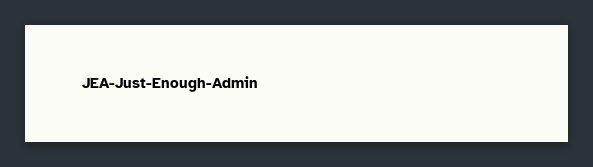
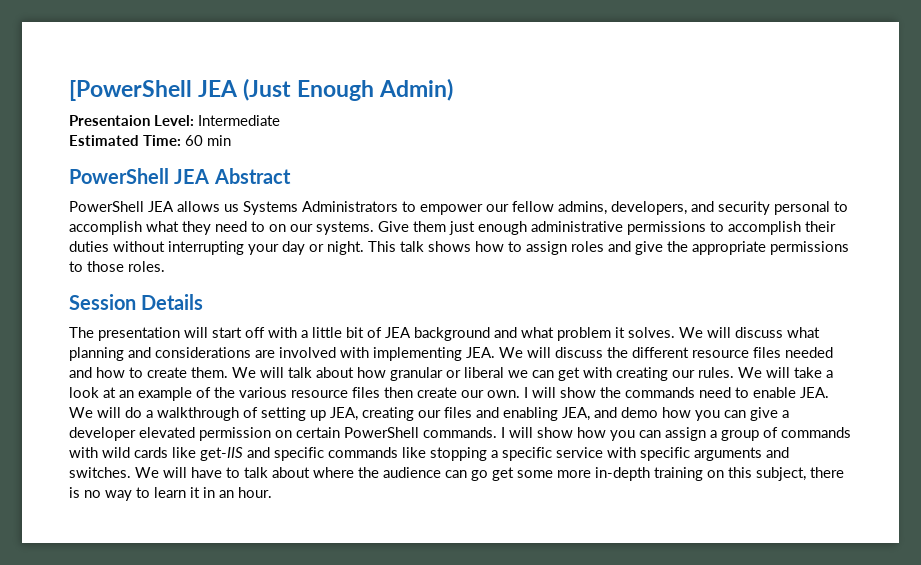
- JEA-Just-Enough-Admin
+ [PowerShell JEA (Just Enough Admin)
+ Presentaion Level: Intermediate
+ Estimated Time: 60 min
+ PowerShell JEA Abstract
+ PowerShell JEA allows us Systems Administrators to empower our fellow admins, developers, and security personal to accomplish what they need to on our systems. Give them just enough administrative permissions to accomplish their duties without interrupting your day or night. This talk shows how to assign roles and give the appropriate permissions to those roles.
+ Session Details
+ The presentation will start off with a little bit of JEA background and what problem it solves. We will discuss what planning and considerations are involved with implementing JEA. We will discuss the different resource files needed and how to create them. We will talk about how granular or liberal we can get with creating our rules. We will take a look at an example of the various resource files then create our own. I will show the commands need to enable JEA. We will do a walkthrough of setting up JEA, creating our files and enabling JEA, and demo how you can give a developer elevated permission on certain PowerShell commands. I will show how you can assign a group of commands with wild cards like get-IIS and specific commands like stopping a specific service with specific arguments and switches. We will have to talk about where the audience can go get some more in-depth training on this subject, there is no way to learn it in an hour.

